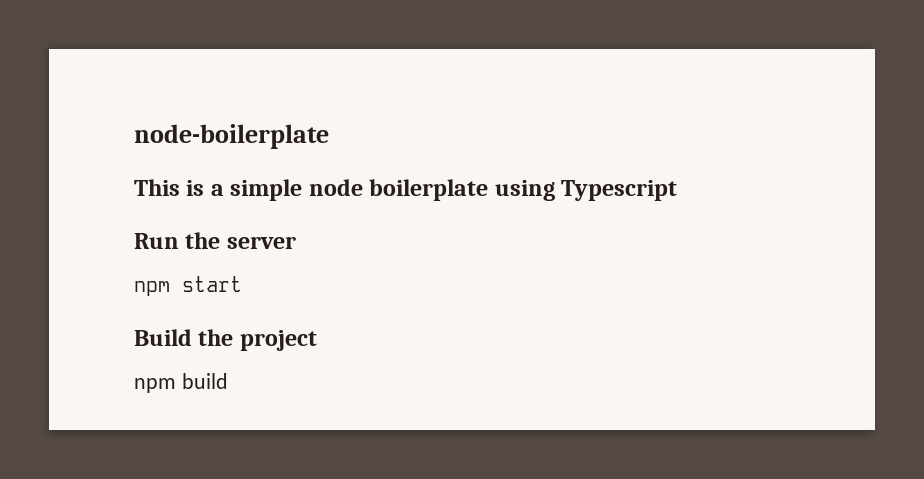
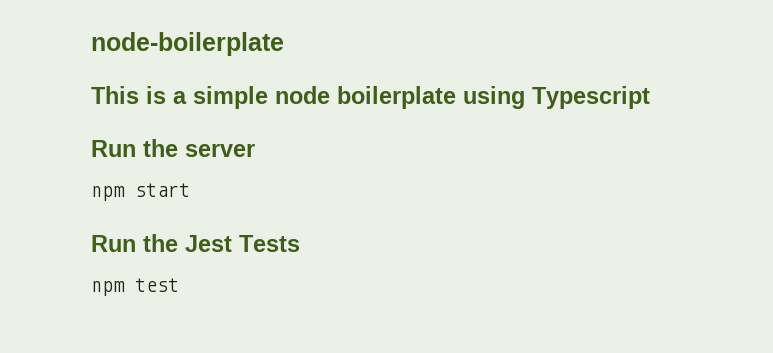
- Build the project
- npm build
+ Run the Jest Tests
+ npm test

